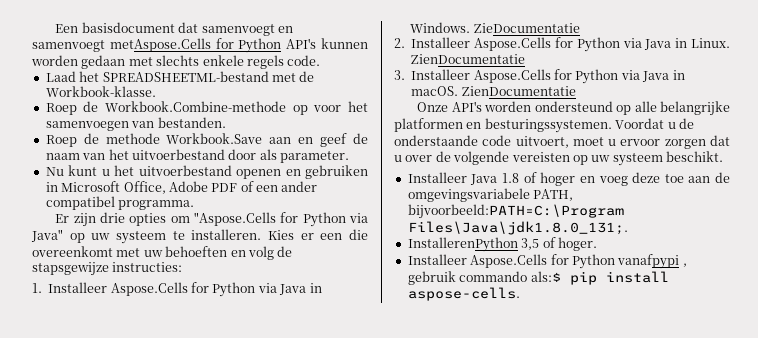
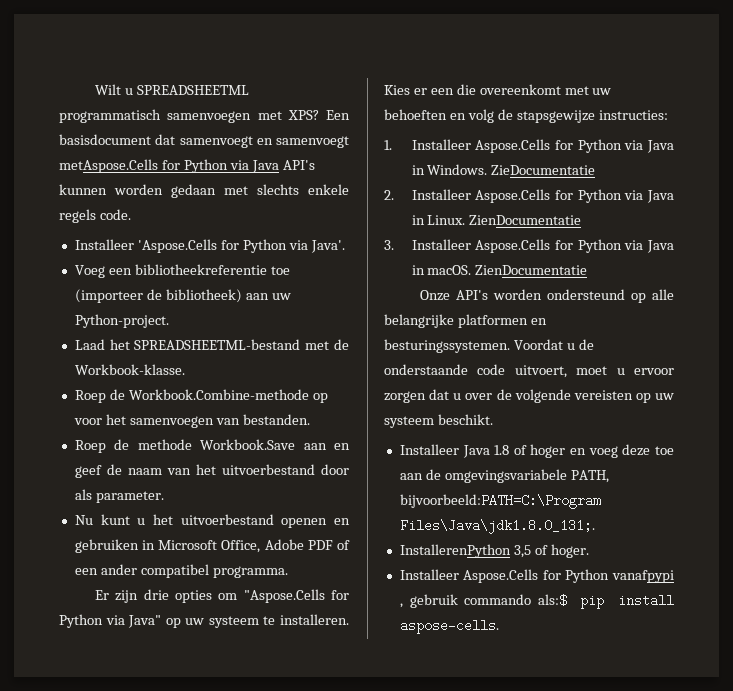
+ Wilt u SPREADSHEETML programmatisch samenvoegen met XPS?
- Een basisdocument dat samenvoegt en samenvoegt metAspose.Cells for Python API's kunnen worden gedaan met slechts enkele regels code.
+ Een basisdocument dat samenvoegt en samenvoegt metAspose.Cells for Python via Java API's kunnen worden gedaan met slechts enkele regels code.
+ Installeer 'Aspose.Cells for Python via Java'.
+ Voeg een bibliotheekreferentie toe (importeer de bibliotheek) aan uw Python-project.

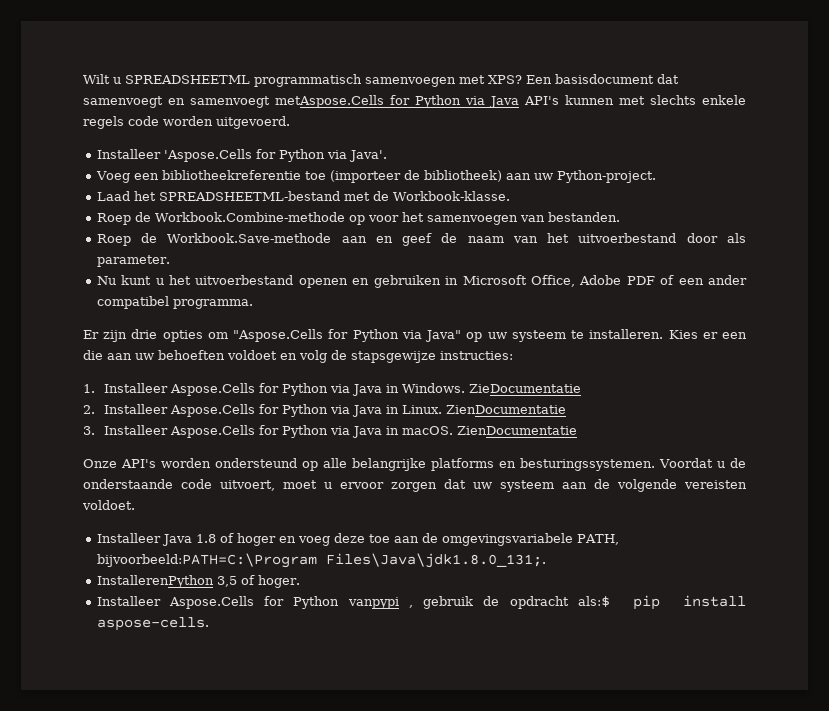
- Een basisdocument dat samenvoegt en samenvoegt metAspose.Cells for Python via Java API's kunnen worden gedaan met slechts enkele regels code.
+ Een basisdocument dat samenvoegt en samenvoegt metAspose.Cells for Python via Java API's kunnen met slechts enkele regels code worden uitgevoerd.
- Roep de methode Workbook.Save aan en geef de naam van het uitvoerbestand door als parameter.
+ Roep de Workbook.Save-methode aan en geef de naam van het uitvoerbestand door als parameter.
- Kies er een die overeenkomt met uw behoeften en volg de stapsgewijze instructies:
+ Kies er een die aan uw behoeften voldoet en volg de stapsgewijze instructies:
- Onze API's worden ondersteund op alle belangrijke platformen en besturingssystemen.
+ Onze API's worden ondersteund op alle belangrijke platforms en besturingssystemen.
- Voordat u de onderstaande code uitvoert, moet u ervoor zorgen dat u over de volgende vereisten op uw systeem beschikt.
+ Voordat u de onderstaande code uitvoert, moet u ervoor zorgen dat uw systeem aan de volgende vereisten voldoet.
- Installeer Aspose.Cells for Python vanafpypi , gebruik commando als:$ pip install aspose-cells.
+ Installeer Aspose.Cells for Python vanpypi , gebruik de opdracht als:$ pip install aspose-cells.

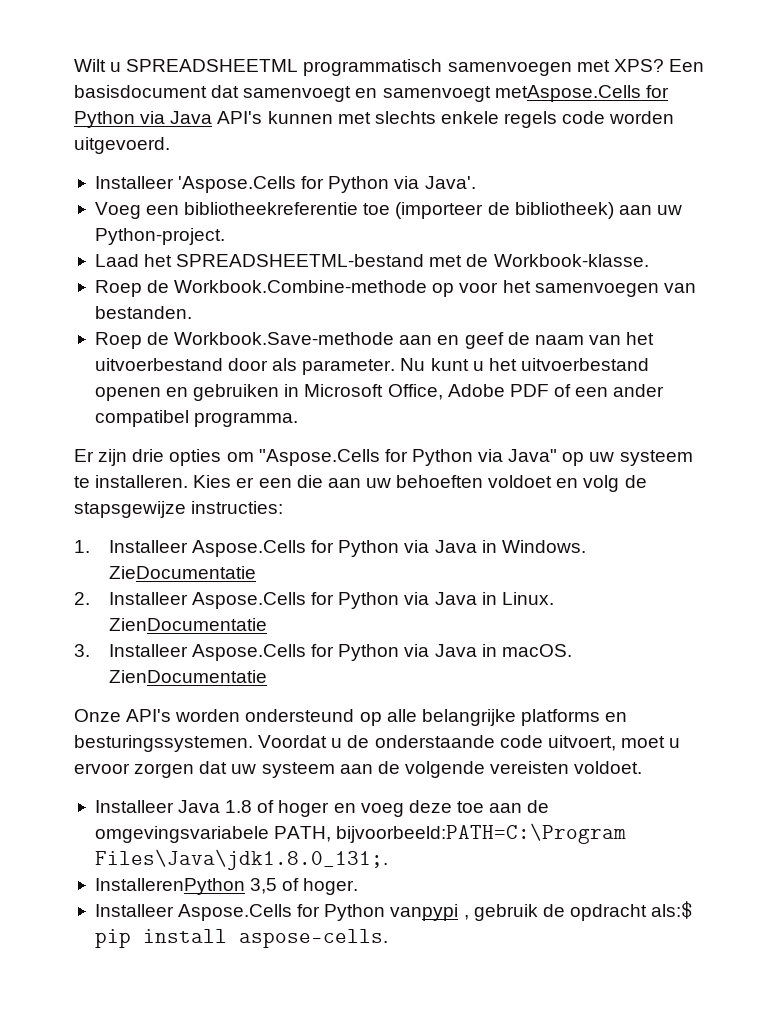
- Roep de Workbook.Save-methode aan en geef de naam van het uitvoerbestand door als parameter.
- Nu kunt u het uitvoerbestand openen en gebruiken in Microsoft Office, Adobe PDF of een ander compatibel programma.
+ Roep de Workbook.Save-methode aan en geef de naam van het uitvoerbestand door als parameter. Nu kunt u het uitvoerbestand openen en gebruiken in Microsoft Office, Adobe PDF of een ander compatibel programma.

